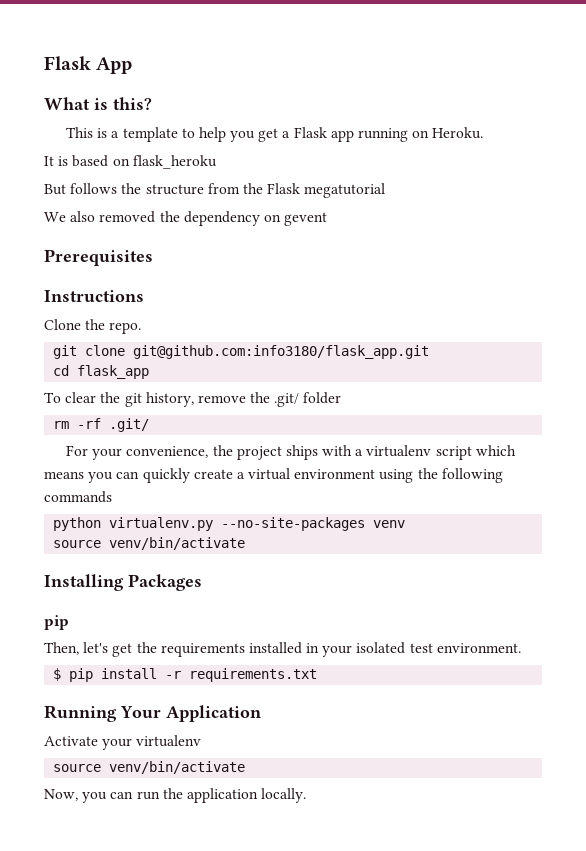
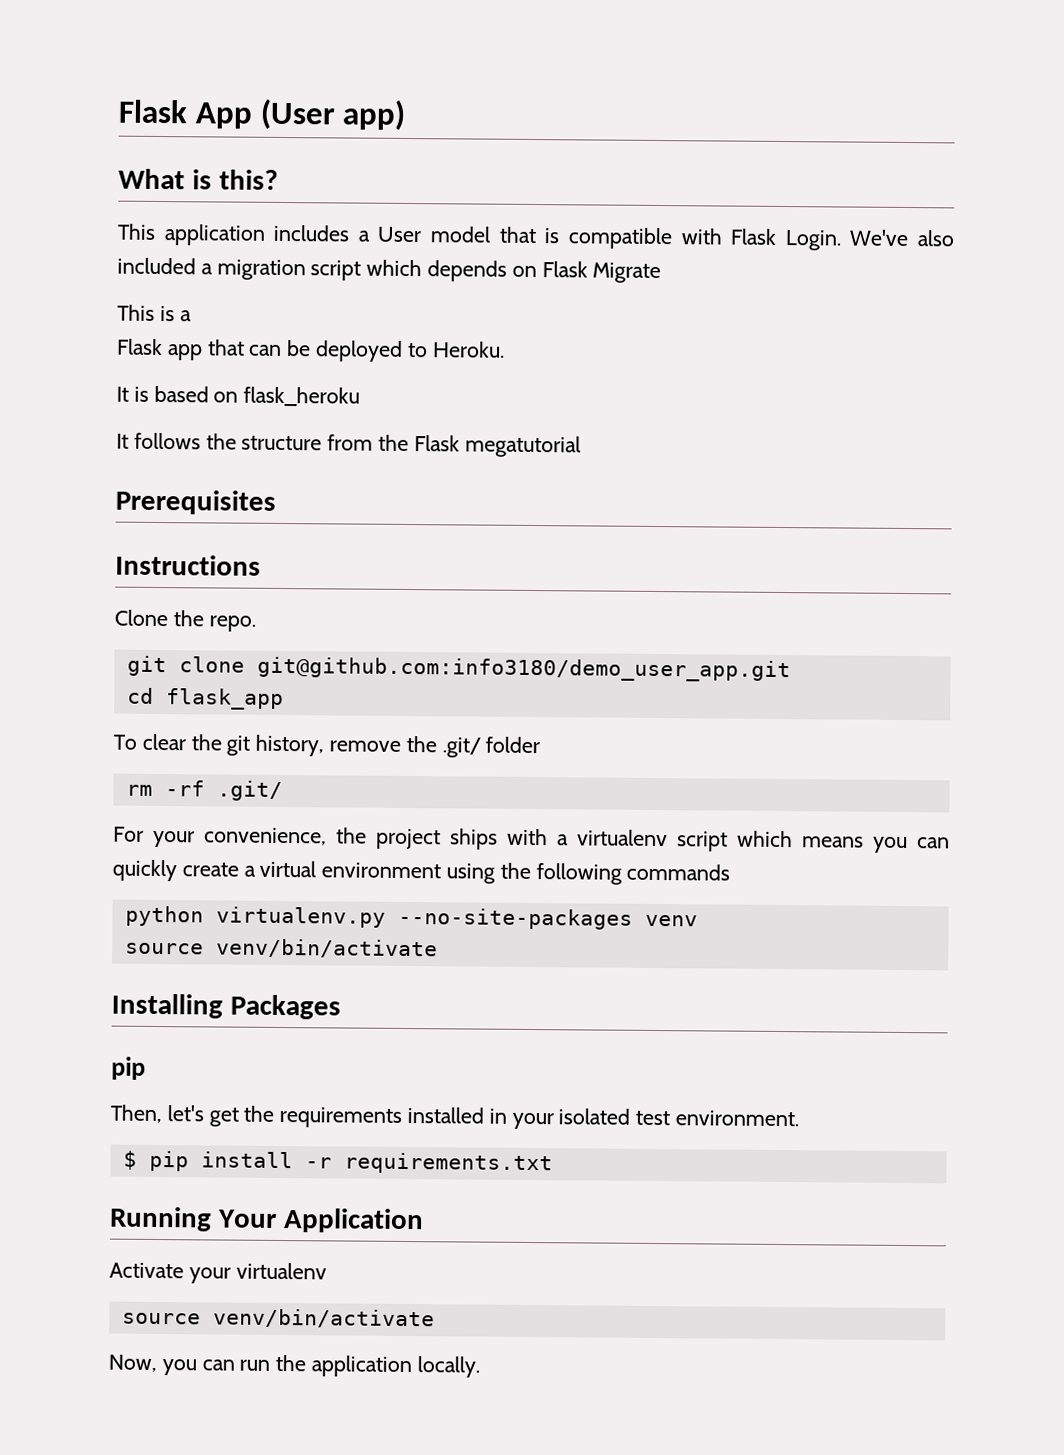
- Flask App
+ Flask App (User app)
- This is a template to help you get a Flask app running on Heroku.
+ This application includes a User model that is compatible with Flask Login. We've also included a migration script which depends on Flask Migrate
+ This is a
+ Flask app that can be deployed to Heroku.
- But follows the structure from the Flask megatutorial
+ It follows the structure from the Flask megatutorial
- We also removed the dependency on gevent
- git clone git@github.com:info3180/flask_app.git
+ git clone git@github.com:info3180/demo_user_app.git

